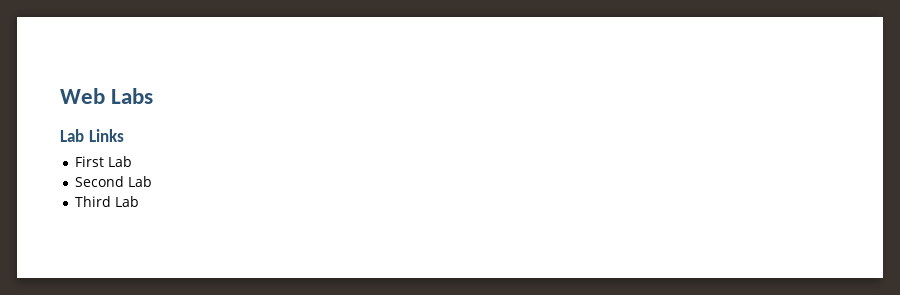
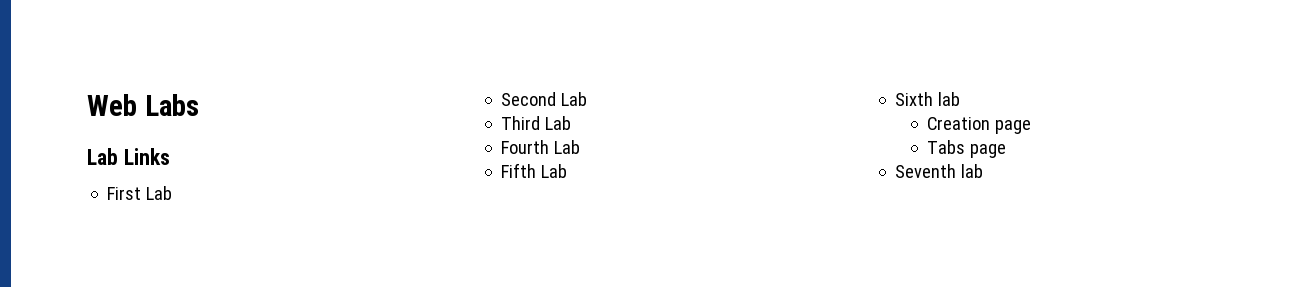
+ Fourth Lab
+ Fifth Lab
+ Sixth lab
+ Creation page
+ Tabs page
+ Seventh lab

